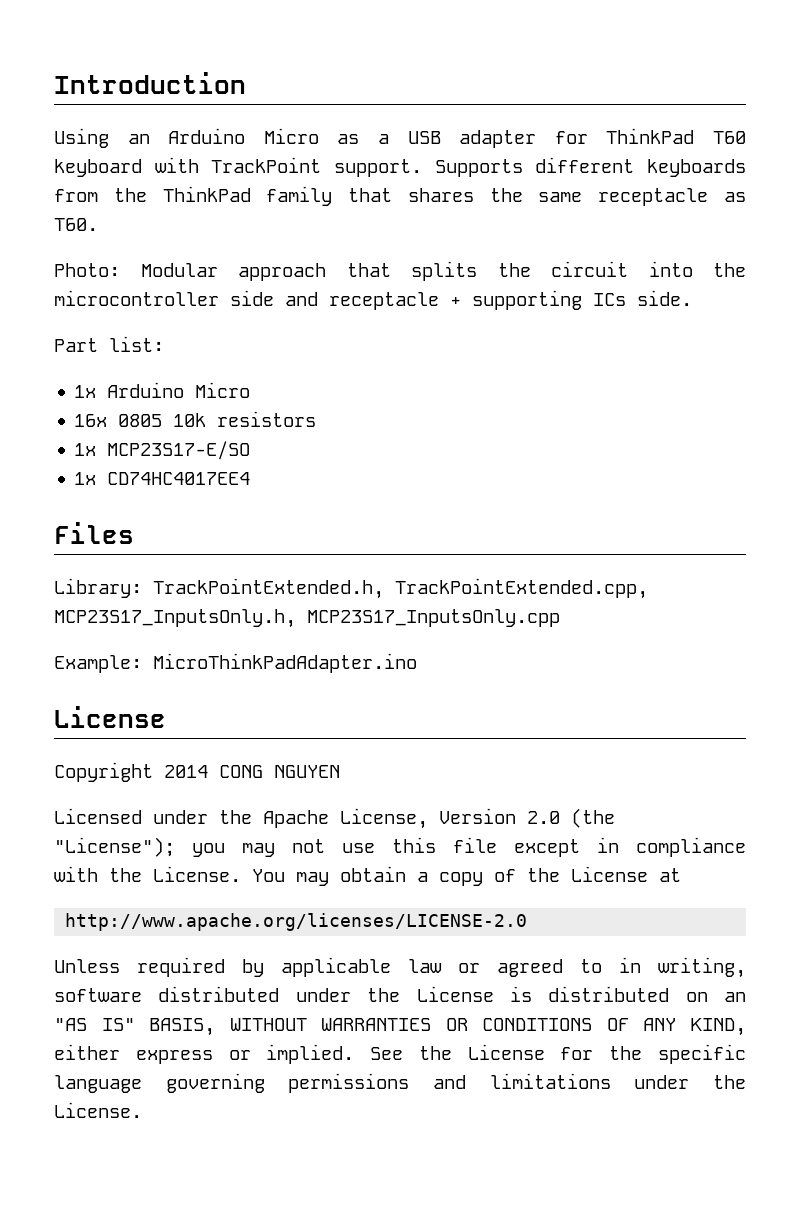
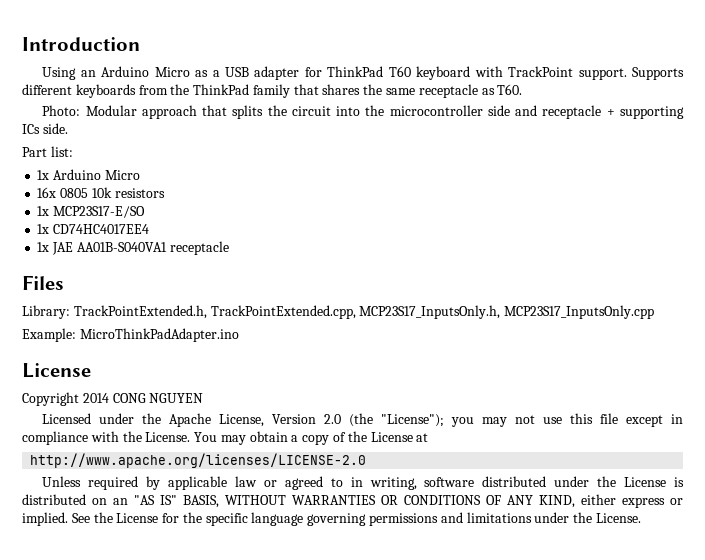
+ 1x JAE AA01B-S040VA1 receptacle

